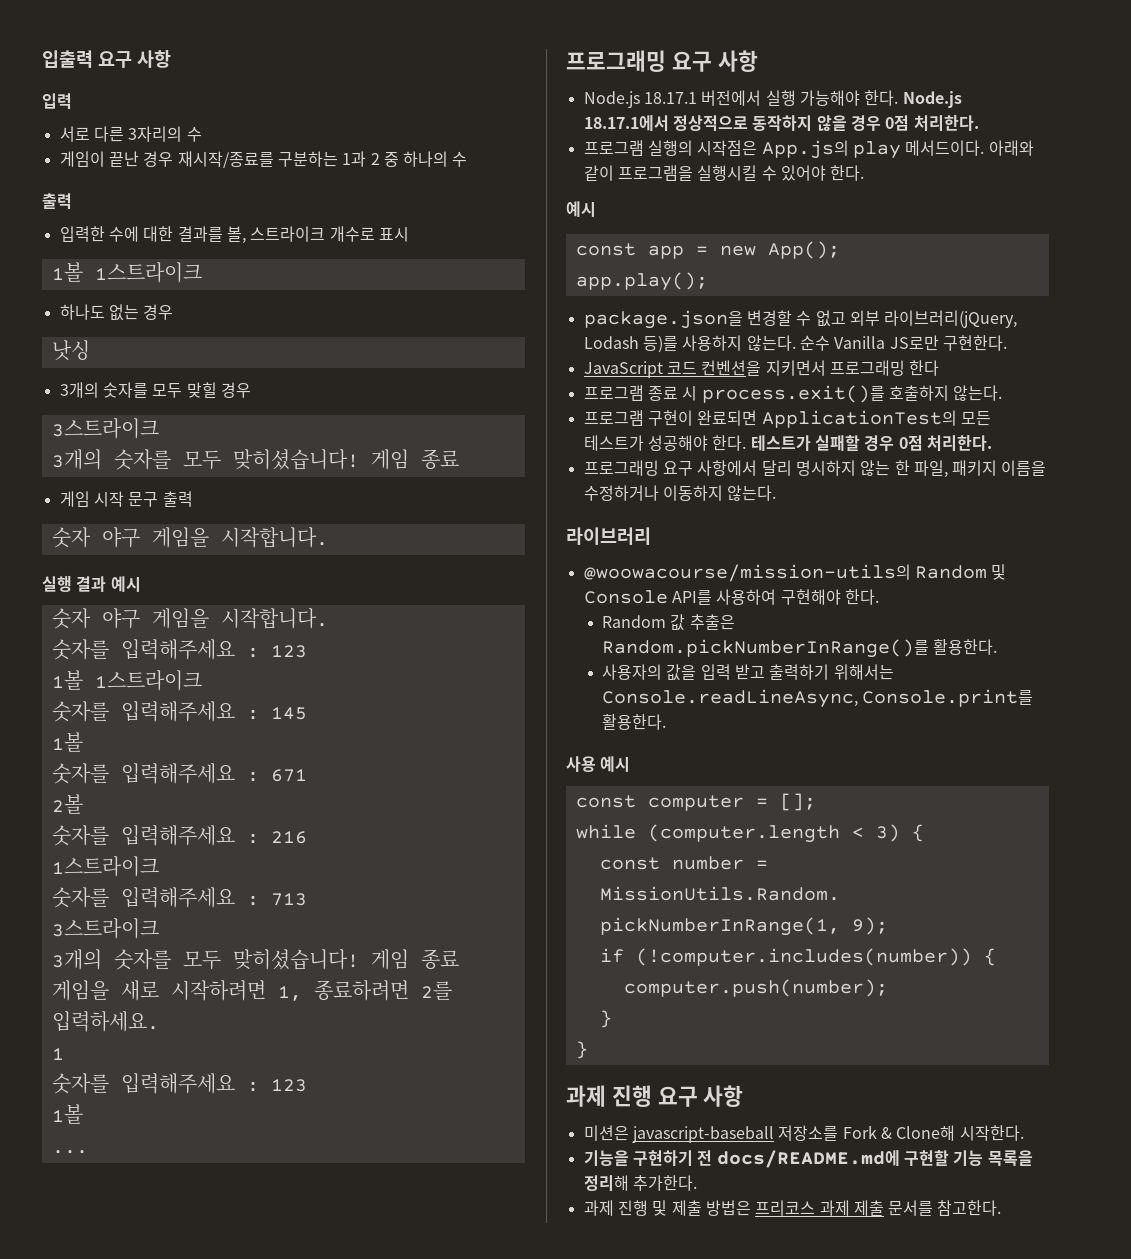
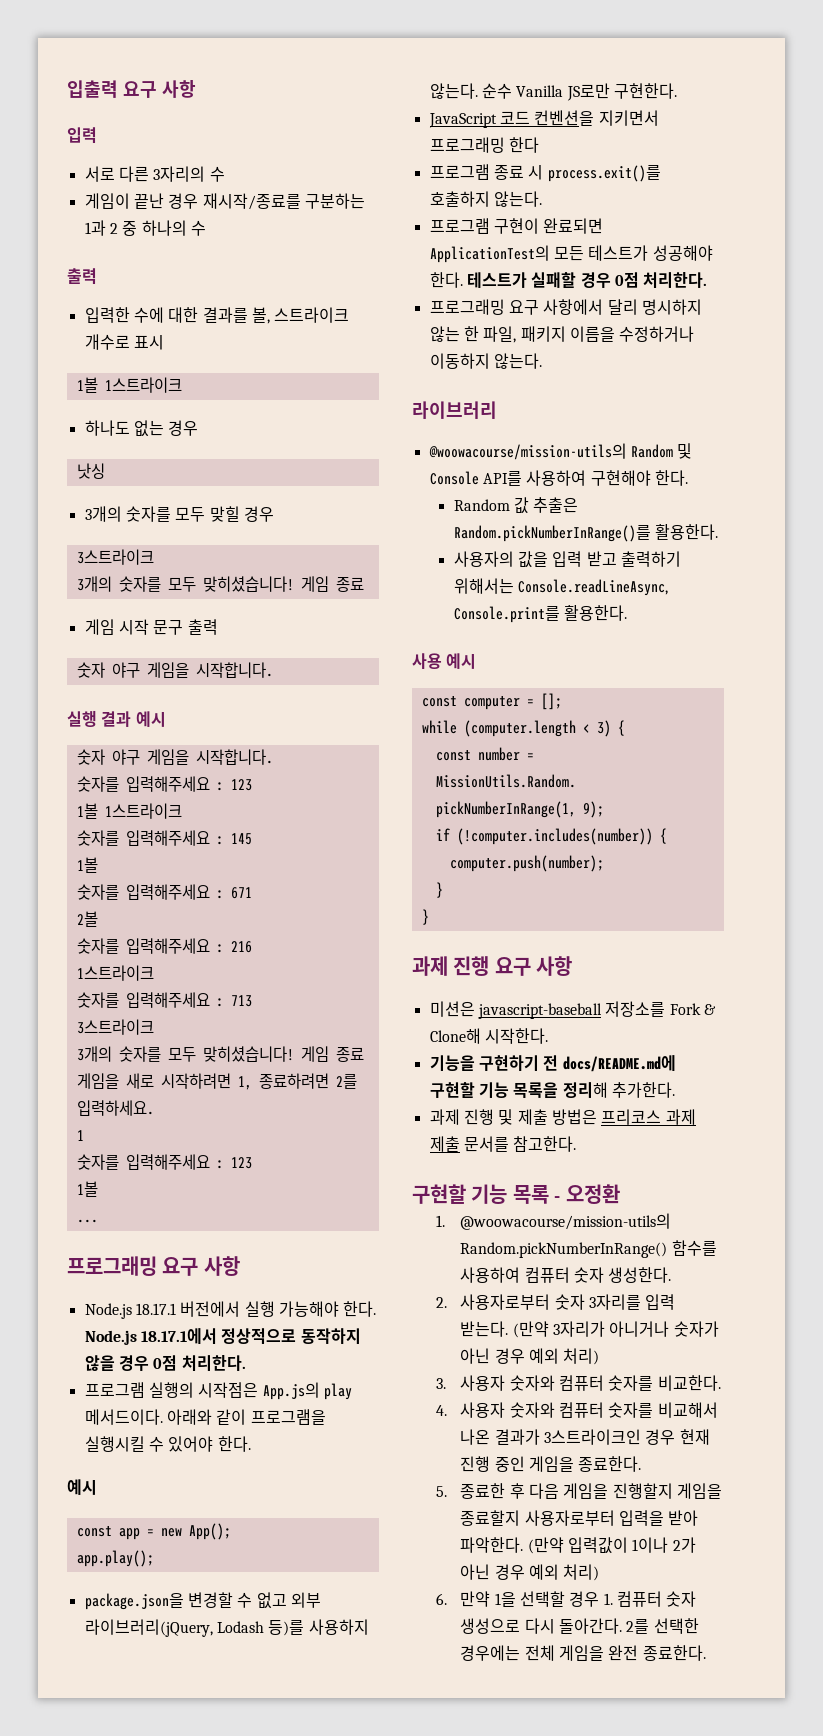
+ 구현할 기능 목록 - 오정환
+ 1. @woowacourse/mission-utils의 Random.pickNumberInRange() 함수를 사용하여 컴퓨터 숫자 생성한다.
+ 2. 사용자로부터 숫자 3자리를 입력 받는다. (만약 3자리가 아니거나 숫자가 아닌 경우 예외 처리)
+ 3. 사용자 숫자와 컴퓨터 숫자를 비교한다.
+ 4. 사용자 숫자와 컴퓨터 숫자를 비교해서 나온 결과가 3스트라이크인 경우 현재 진행 중인 게임을 종료한다.
+ 5. 종료한 후 다음 게임을 진행할지 게임을 종료할지 사용자로부터 입력을 받아 파악한다. (만약 입력값이 1이나 2가 아닌 경우 예외 처리)
+ 6. 만약 1을 선택할 경우 1. 컴퓨터 숫자 생성으로 다시 돌아간다. 2를 선택한 경우에는 전체 게임을 완전 종료한다.

